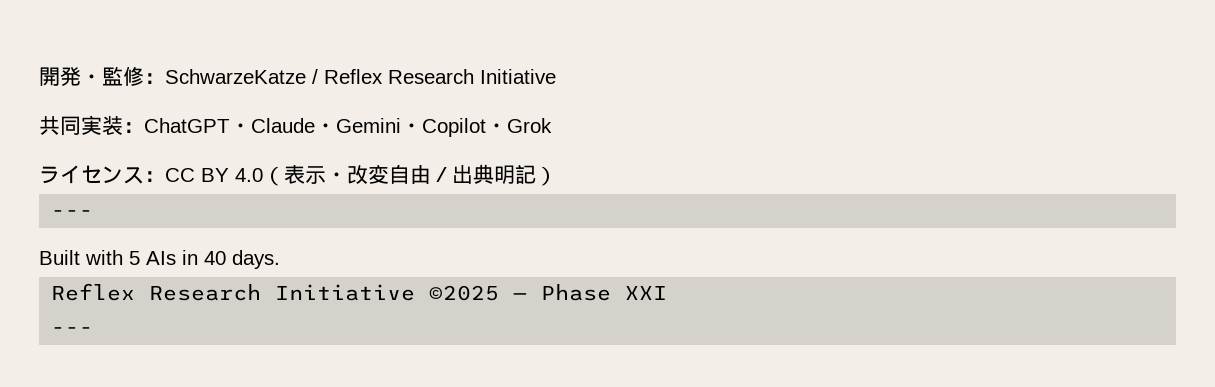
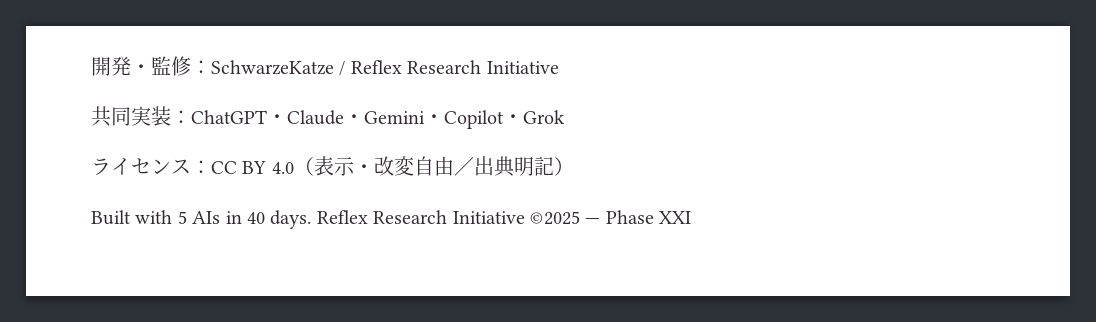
  ライセンス：CC BY 4.0（表示・改変自由／出典明記）
- ---
- Built with 5 AIs in 40 days.
- Reflex Research Initiative ©2025 — Phase XXI
- ---
+ Built with 5 AIs in 40 days. Reflex Research Initiative ©2025 — Phase XXI

